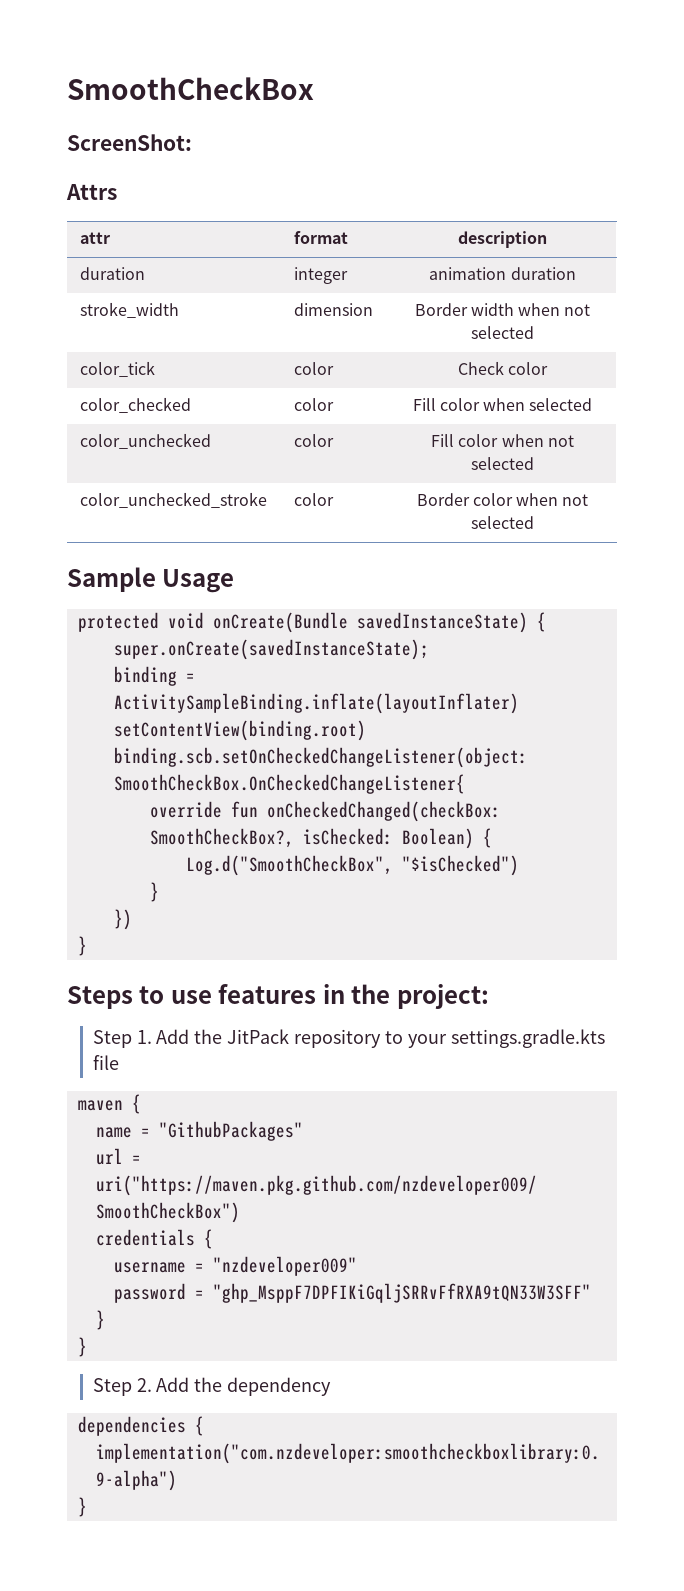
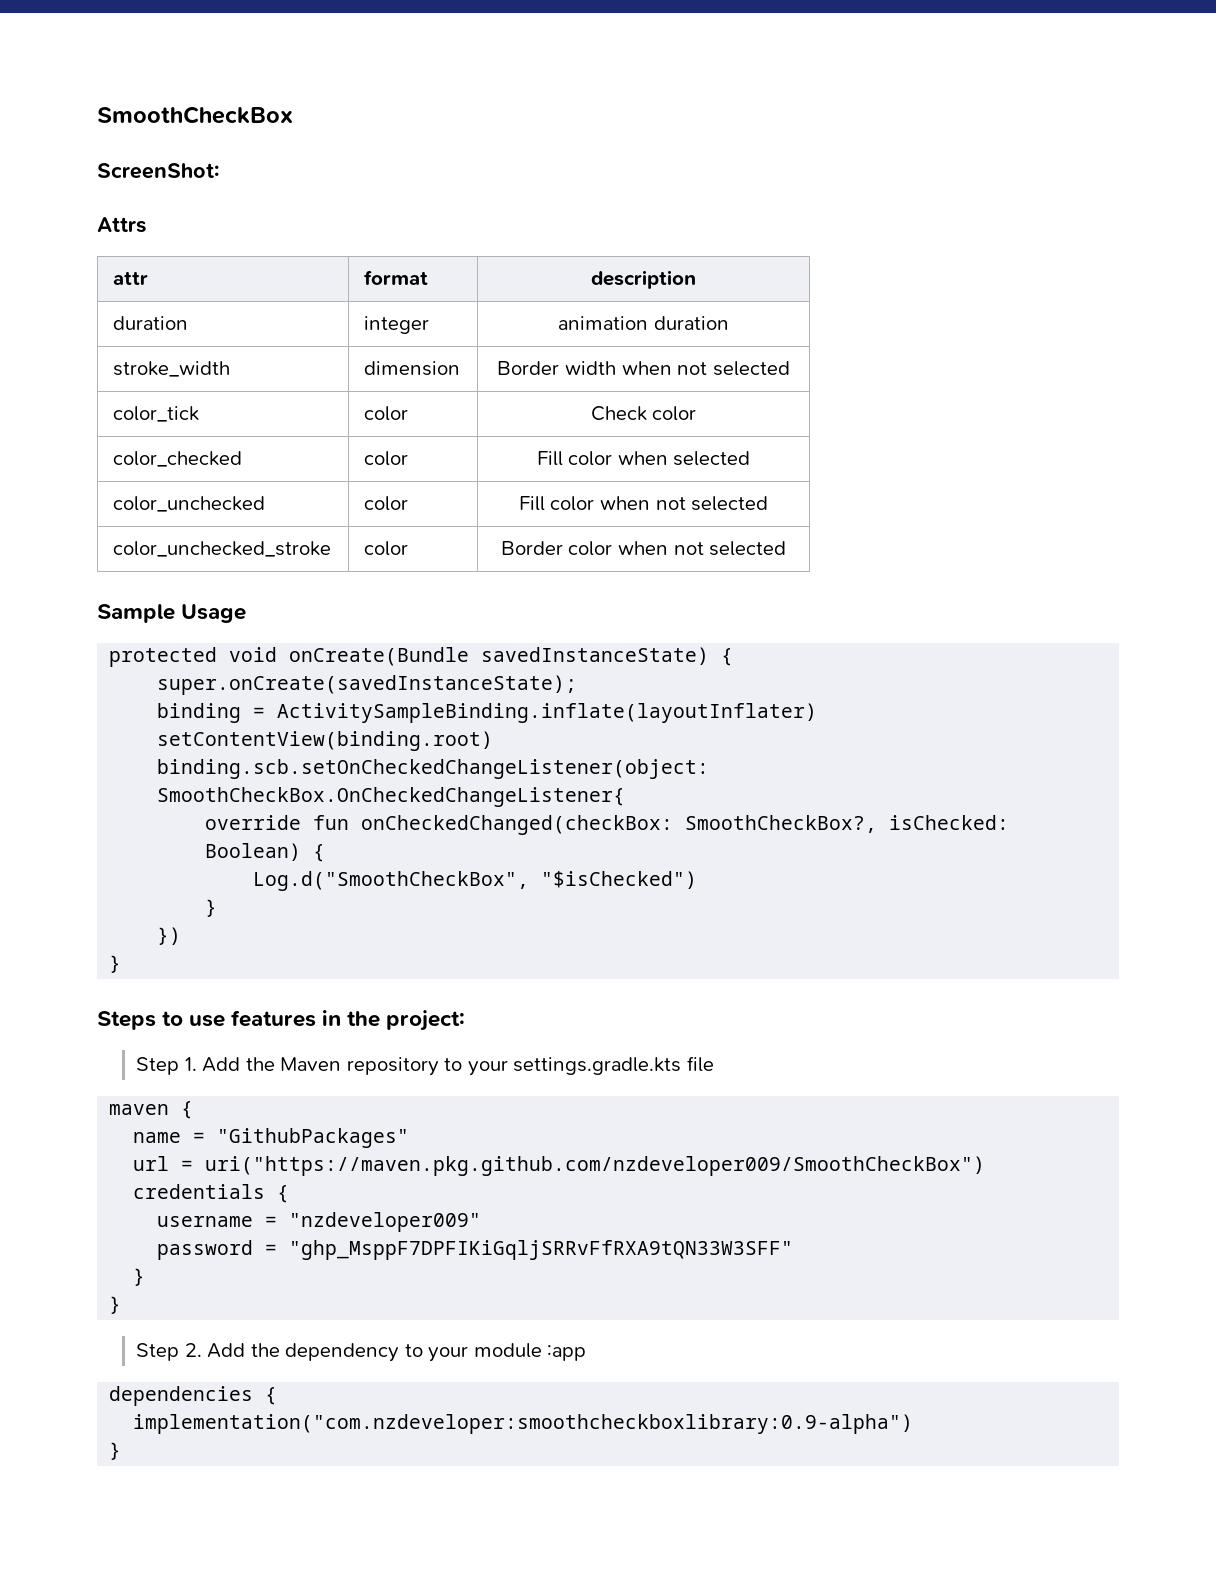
- Step 1. Add the JitPack repository to your settings.gradle.kts file
+ Step 1. Add the Maven repository to your settings.gradle.kts file
- Step 2. Add the dependency
+ Step 2. Add the dependency to your module :app

